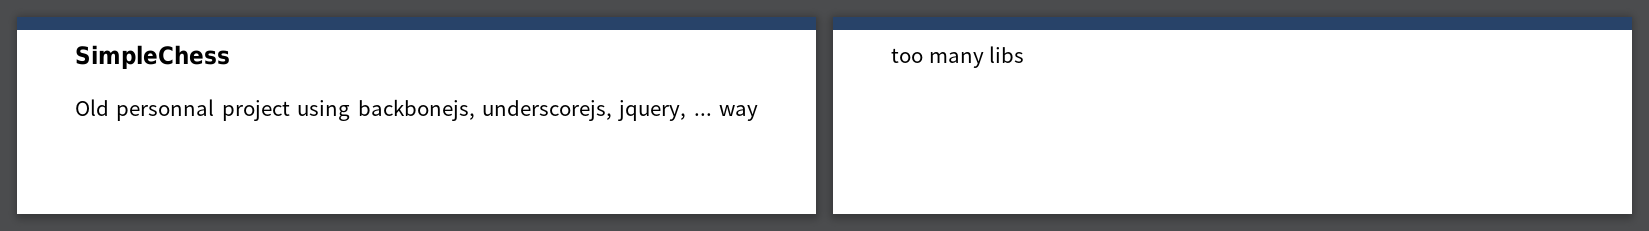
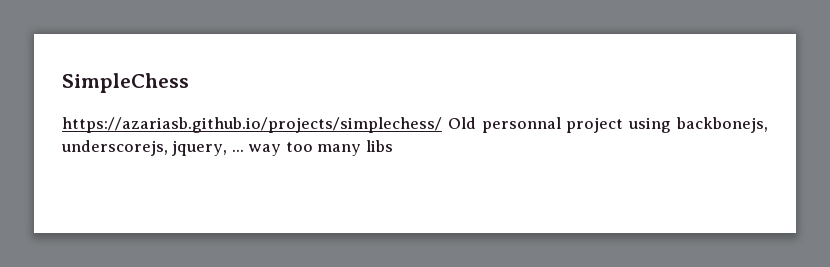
- Old personnal project using backbonejs, underscorejs, jquery, ... way too many libs
+ https://azariasb.github.io/projects/simplechess/ Old personnal project using backbonejs, underscorejs, jquery, ... way too many libs

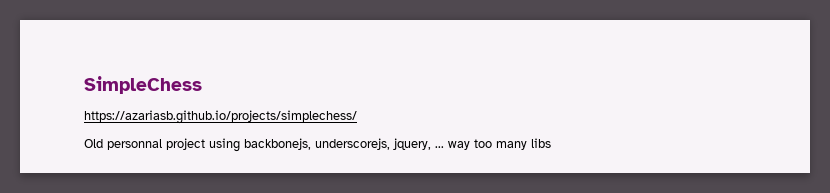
- https://azariasb.github.io/projects/simplechess/ Old personnal project using backbonejs, underscorejs, jquery, ... way too many libs
+ https://azariasb.github.io/projects/simplechess/
+ Old personnal project using backbonejs, underscorejs, jquery, ... way too many libs

